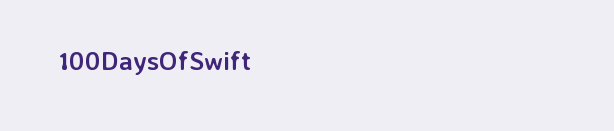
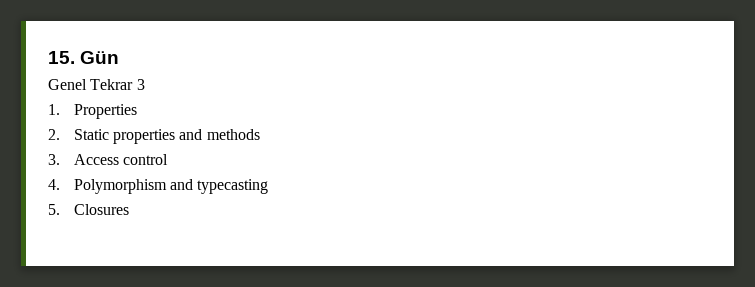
- 100DaysOfSwift
+ 15. Gün
+ Genel Tekrar 3
+ 1. Properties
+ 2. Static properties and methods
+ 3. Access control
+ 4. Polymorphism and typecasting
+ 5. Closures

